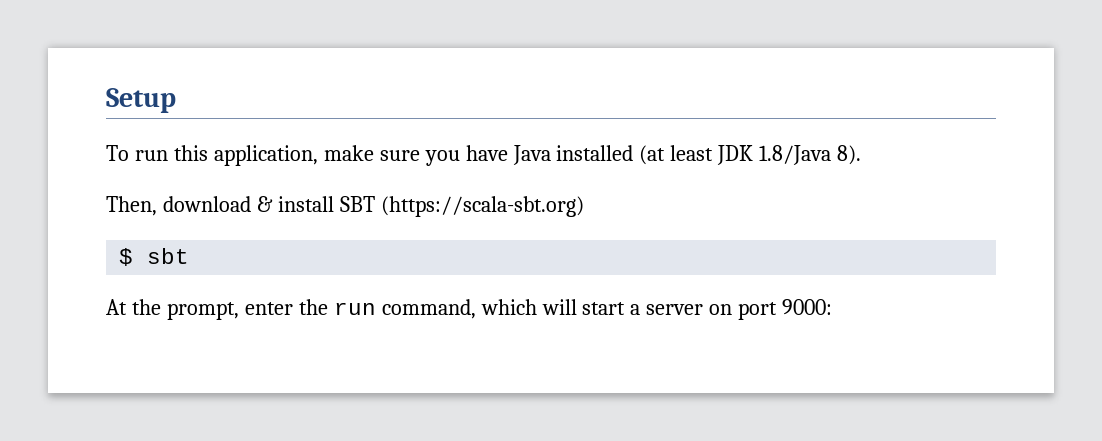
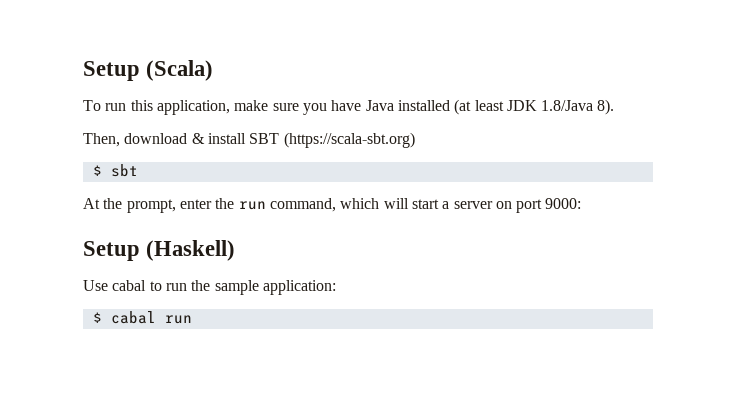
- Setup
+ Setup (Scala)
+ Setup (Haskell)
+ Use cabal to run the sample application:
+ $ cabal run

